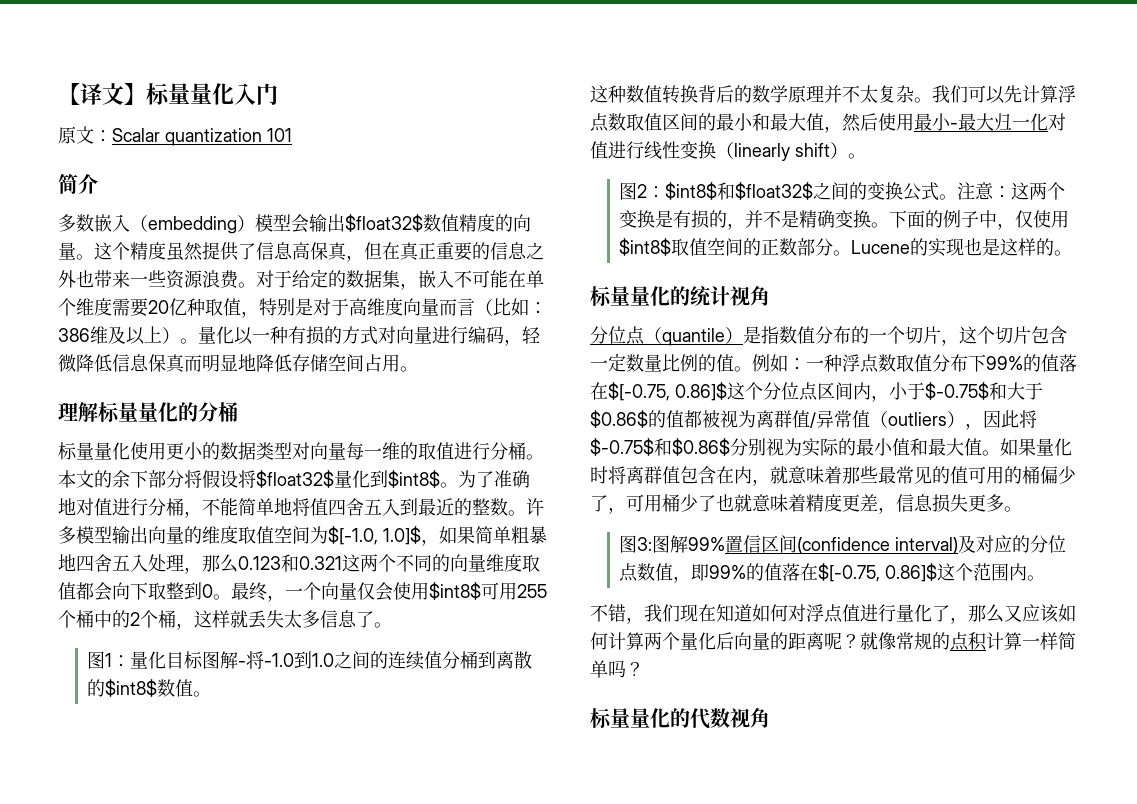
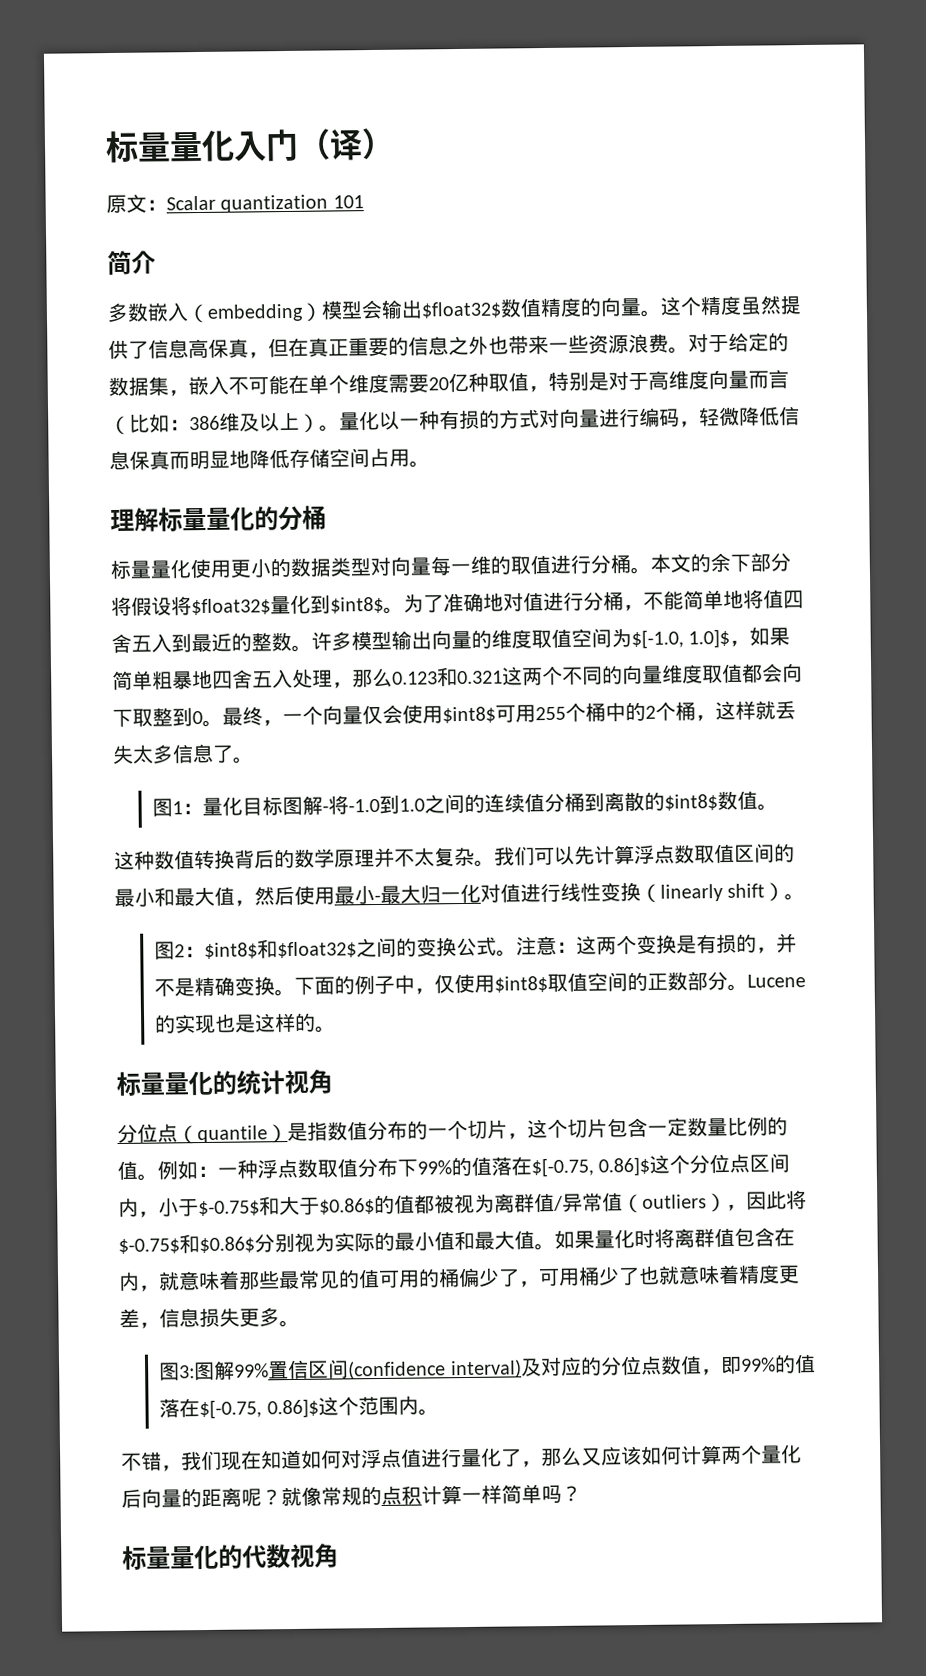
- 【译文】标量量化入门
+ 标量量化入门（译）

